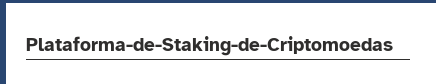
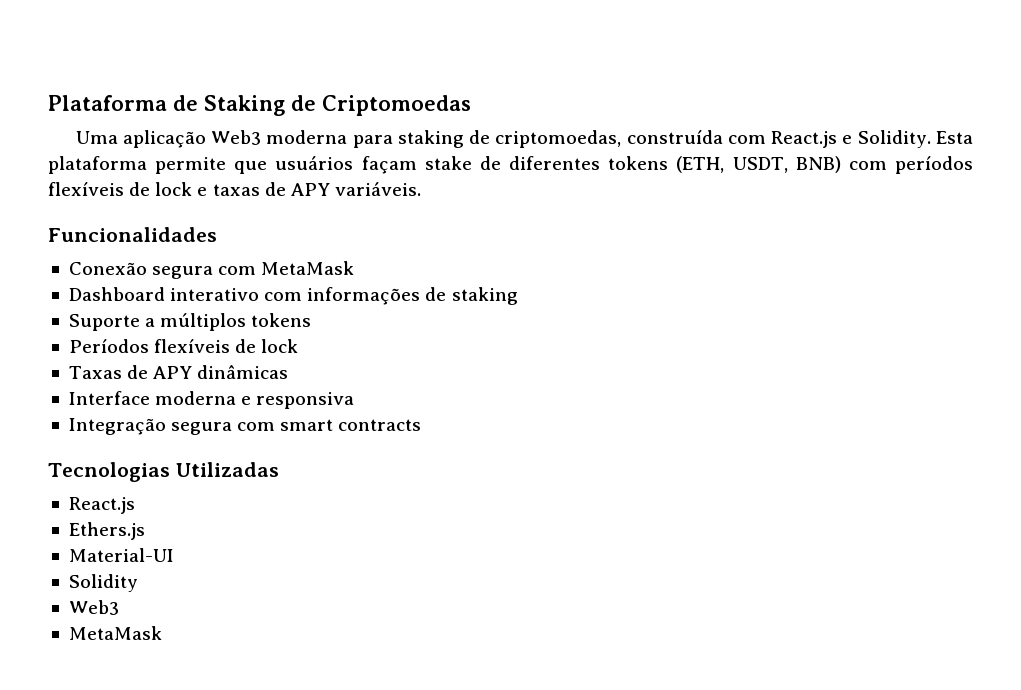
- Plataforma-de-Staking-de-Criptomoedas
+ Plataforma de Staking de Criptomoedas
+ Uma aplicação Web3 moderna para staking de criptomoedas, construída com React.js e Solidity. Esta plataforma permite que usuários façam stake de diferentes tokens (ETH, USDT, BNB) com períodos flexíveis de lock e taxas de APY variáveis.
+ Funcionalidades
+ Conexão segura com MetaMask
+ Dashboard interativo com informações de staking
+ Suporte a múltiplos tokens
+ Períodos flexíveis de lock
+ Taxas de APY dinâmicas
+ Interface moderna e responsiva
+ Integração segura com smart contracts
+ Tecnologias Utilizadas
+ React.js
+ Ethers.js
+ Material-UI
+ Solidity
+ Web3
+ MetaMask

